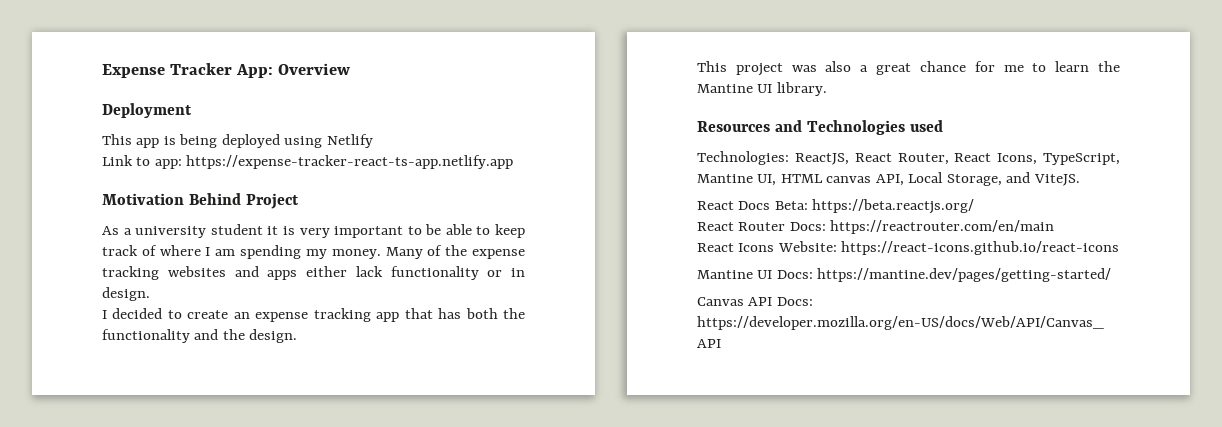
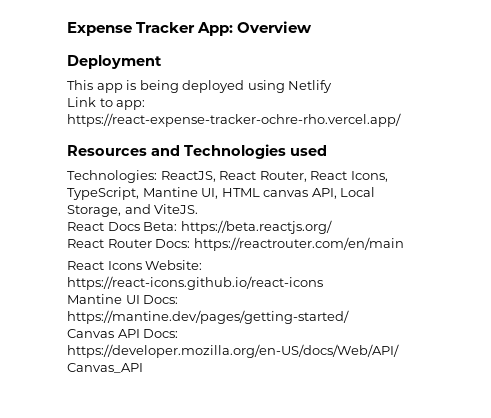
- Link to app: https://expense-tracker-react-ts-app.netlify.app
- Motivation Behind Project
- As a university student it is very important to be able to keep track of where I am spending my money. Many of the expense tracking websites and apps either lack functionality or in design.
- I decided to create an expense tracking app that has both the functionality and the design.
- This project was also a great chance for me to learn the Mantine UI library.
+ Link to app: https://react-expense-tracker-ochre-rho.vercel.app/

